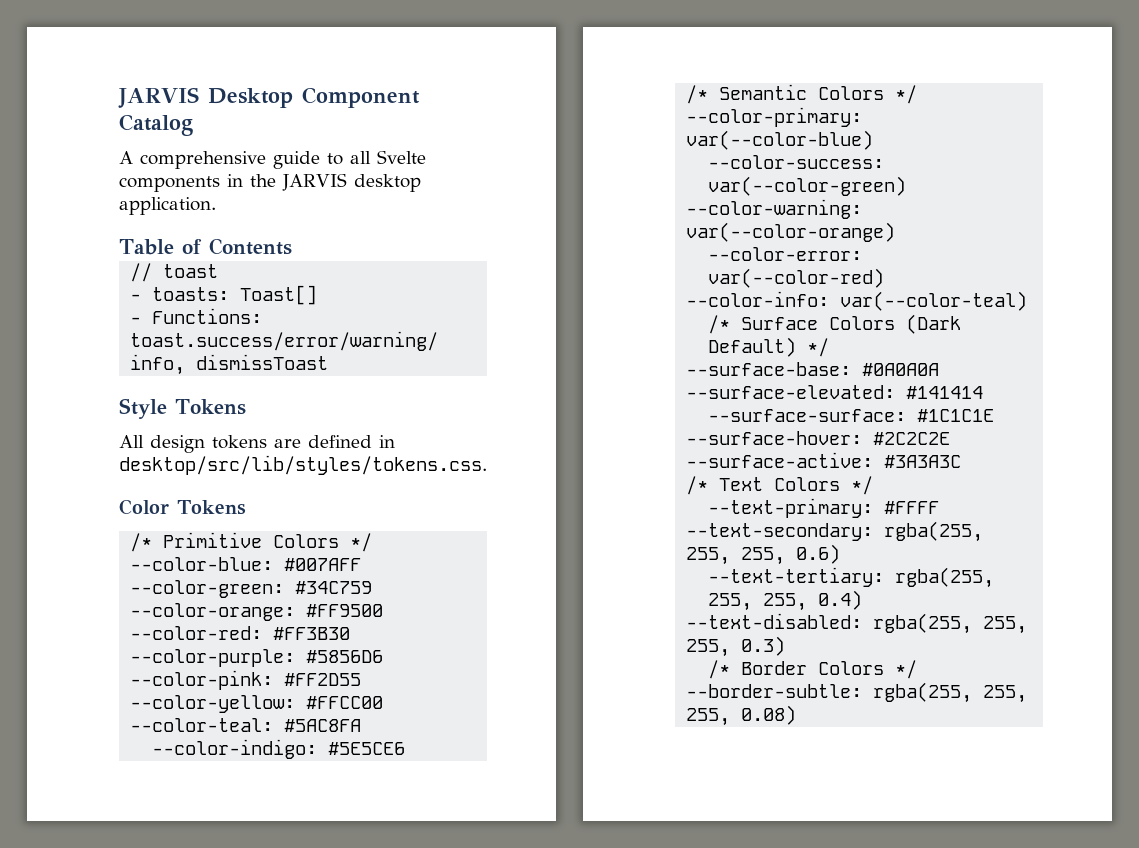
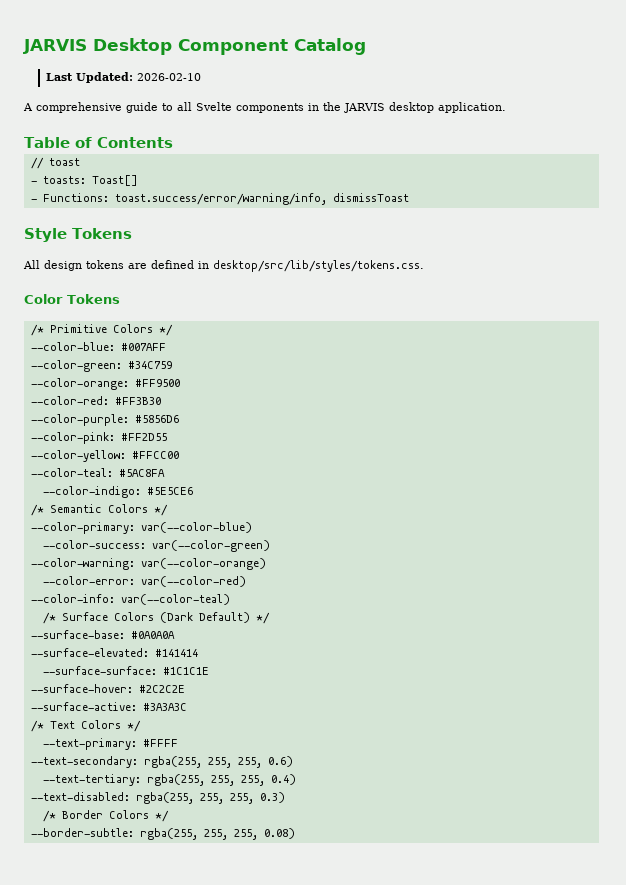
+ Last Updated: 2026-02-10

